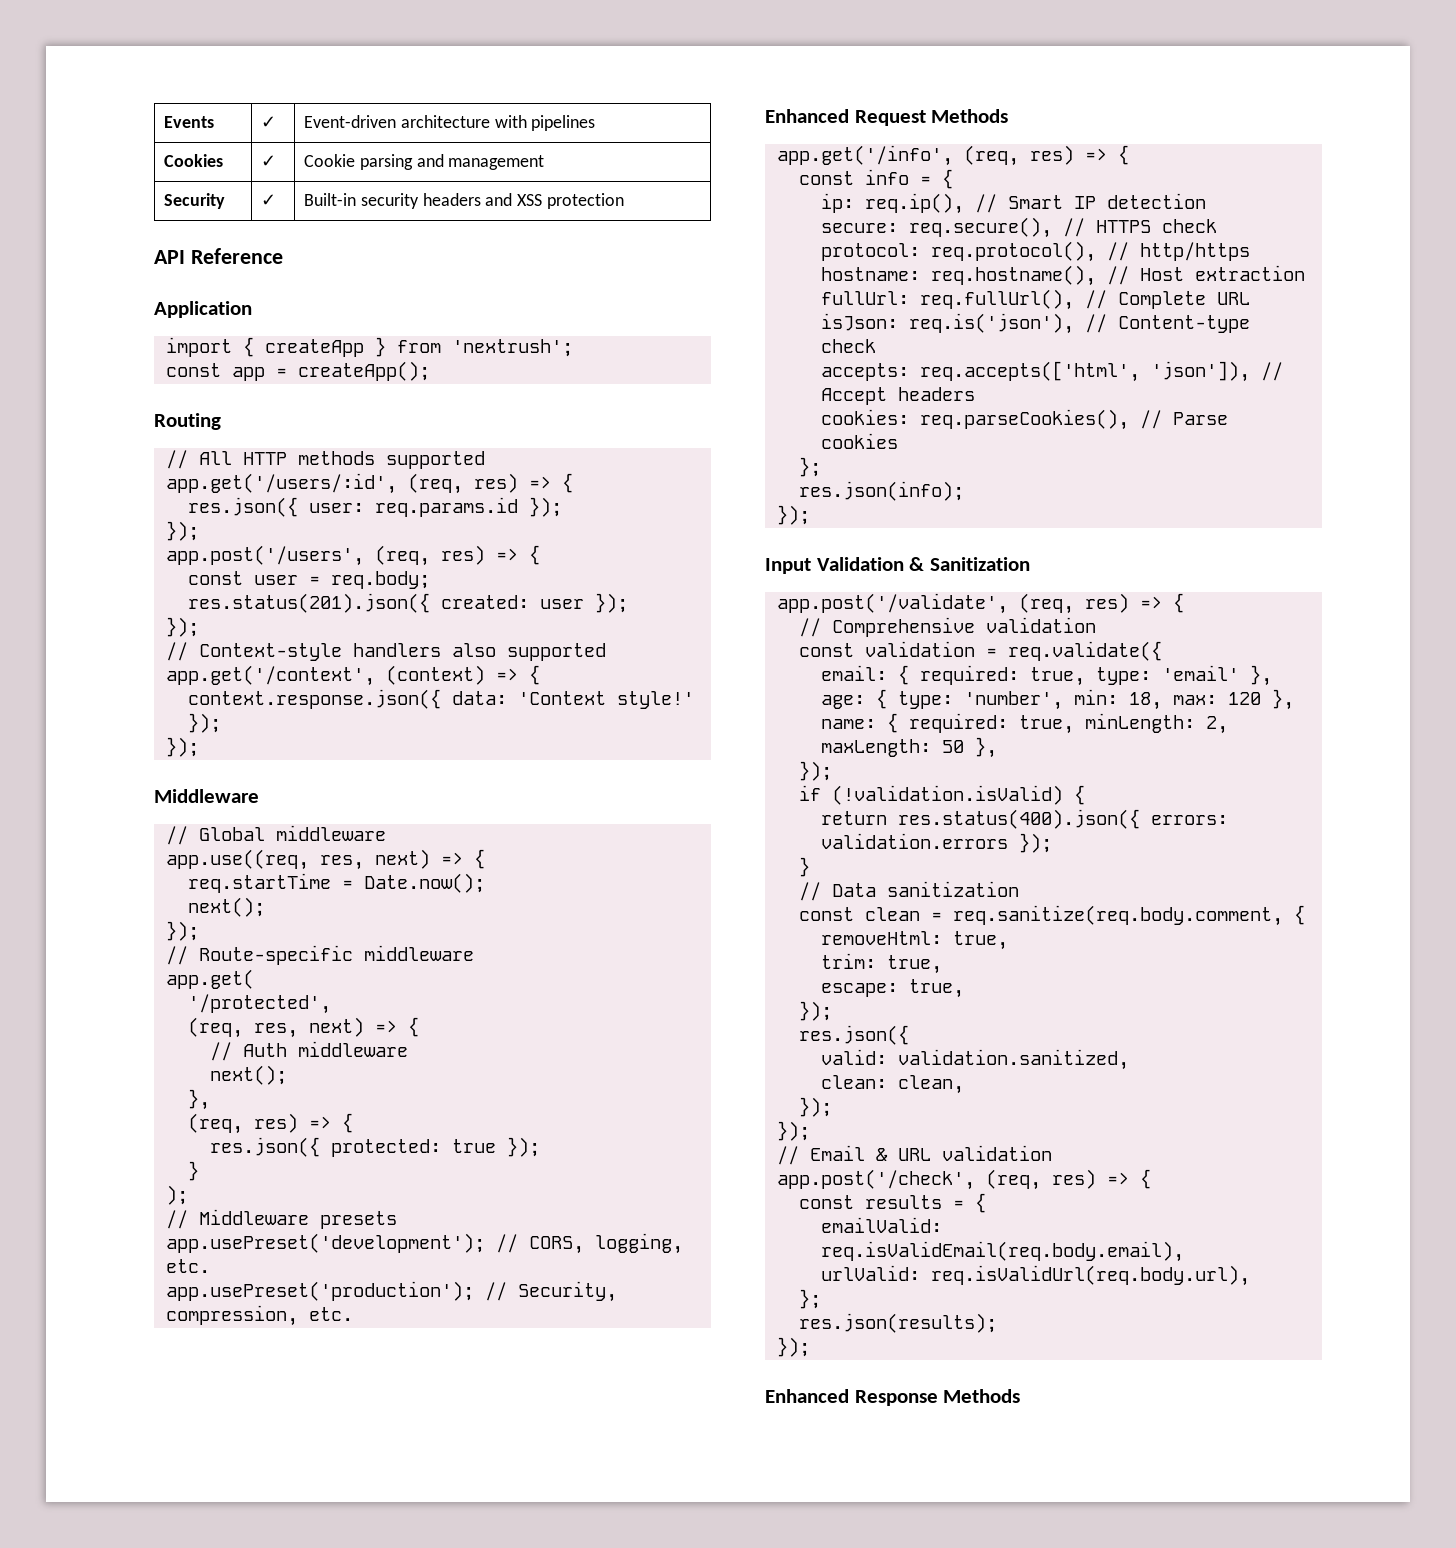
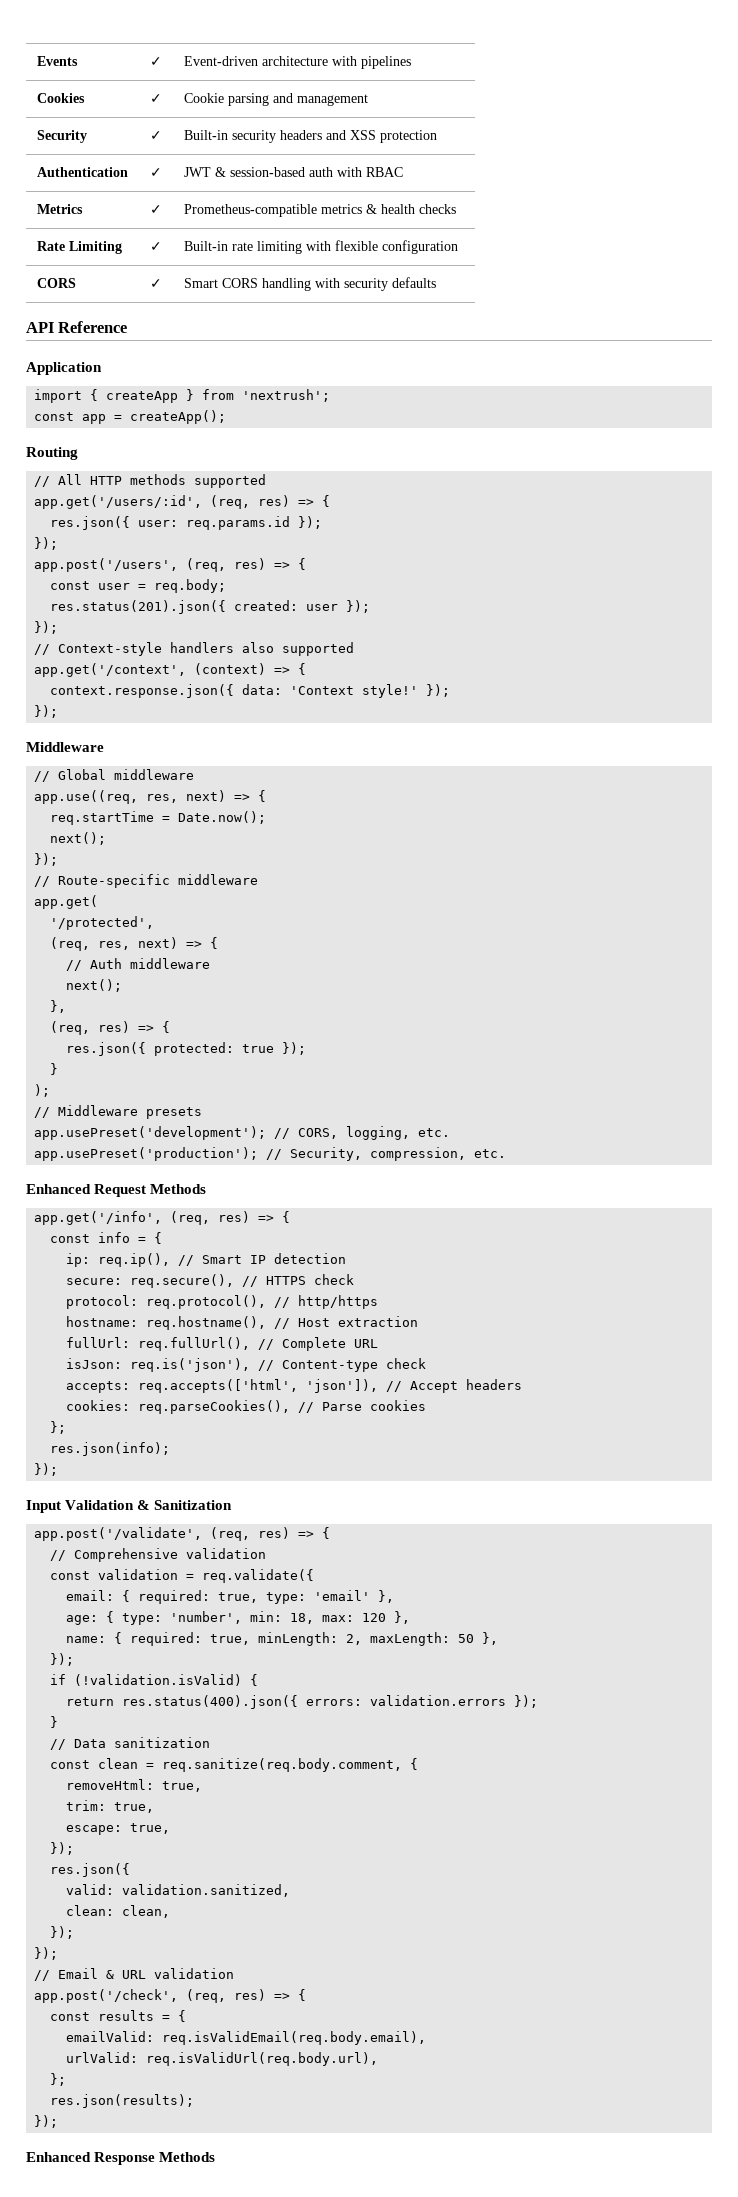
+ Authentication | ✓ | JWT & session-based auth with RBAC
+ Metrics | ✓ | Prometheus-compatible metrics & health checks
+ Rate Limiting | ✓ | Built-in rate limiting with flexible configuration
+ CORS | ✓ | Smart CORS handling with security defaults

